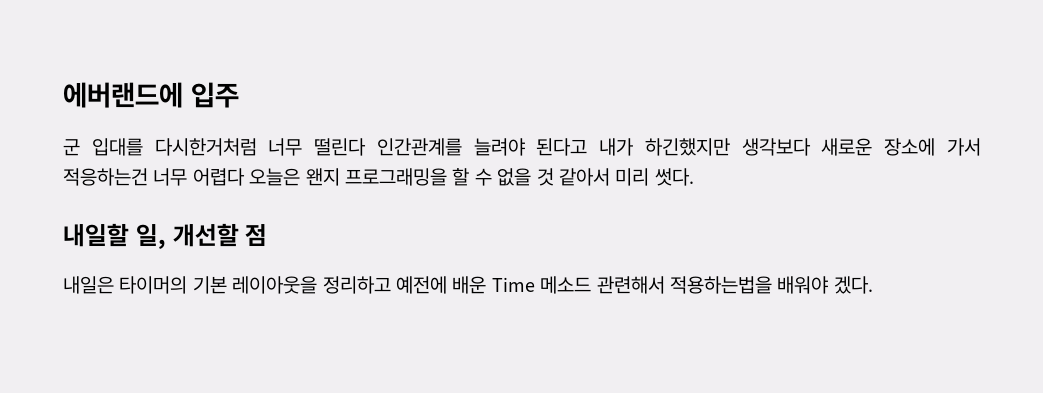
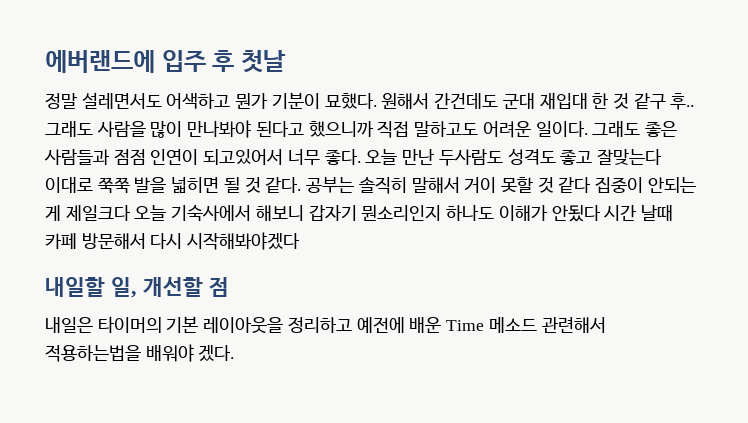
- 에버랜드에 입주
- 군 입대를 다시한거처럼 너무 떨린다 인간관계를 늘려야 된다고 내가 하긴했지만 생각보다 새로운 장소에 가서 적응하는건 너무 어렵다 오늘은 왠지 프로그래밍을 할 수 없을 것 같아서 미리 썻다.
+ 에버랜드에 입주 후 첫날
+ 정말 설레면서도 어색하고 뭔가 기분이 묘했다. 원해서 간건데도 군대 재입대 한 것 같구 후.. 그래도 사람을 많이 만나봐야 된다고 했으니까 직접 말하고도 어려운 일이다. 그래도 좋은 사람들과 점점 인연이 되고있어서 너무 좋다. 오늘 만난 두사람도 성격도 좋고 잘맞는다 이대로 쭉쭉 발을 넓히면 될 것 같다. 공부는 솔직히 말해서 거이 못할 것 같다 집중이 안되는 게 제일크다 오늘 기숙사에서 해보니 갑자기 뭔소리인지 하나도 이해가 안됬다 시간 날때 카페 방문해서 다시 시작해봐야겠다

